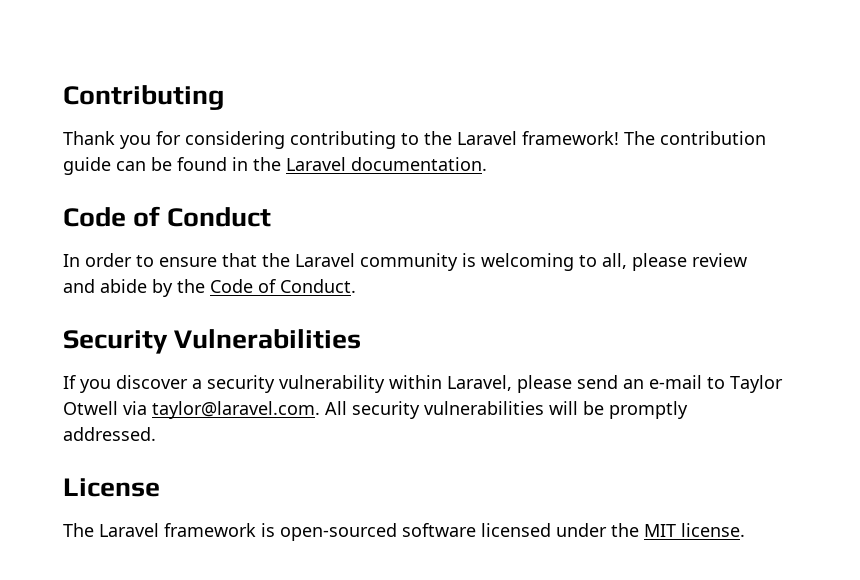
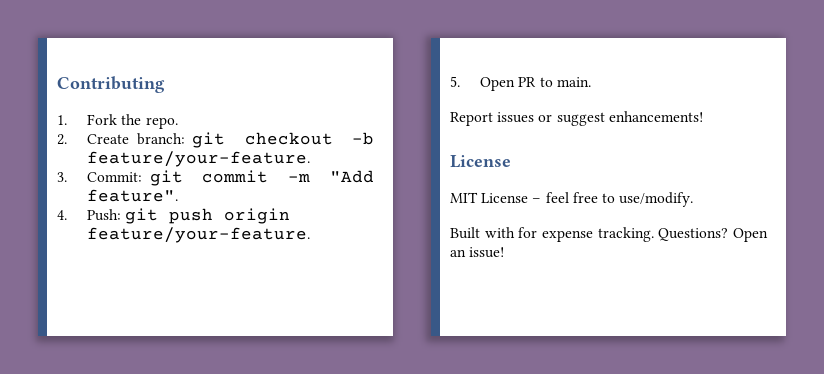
- Thank you for considering contributing to the Laravel framework! The contribution guide can be found in the Laravel documentation.
- Code of Conduct
- In order to ensure that the Laravel community is welcoming to all, please review and abide by the Code of Conduct.
- Security Vulnerabilities
- If you discover a security vulnerability within Laravel, please send an e-mail to Taylor Otwell via taylor@laravel.com. All security vulnerabilities will be promptly addressed.
+ 1. Fork the repo.
+ 2. Create branch: git checkout -b feature/your-feature.
+ 3. Commit: git commit -m "Add feature".
+ 4. Push: git push origin feature/your-feature.
+ 5. Open PR to main.
+ Report issues or suggest enhancements!
  License
- The Laravel framework is open-sourced software licensed under the MIT license.
+ MIT License – feel free to use/modify.
+ Built with for expense tracking. Questions? Open an issue!

